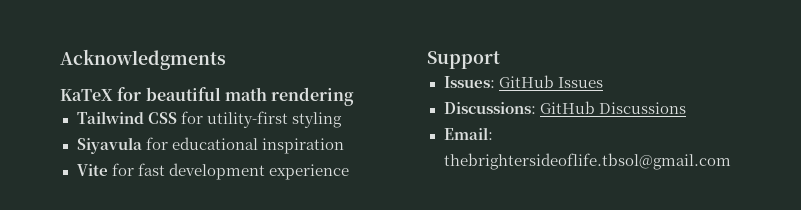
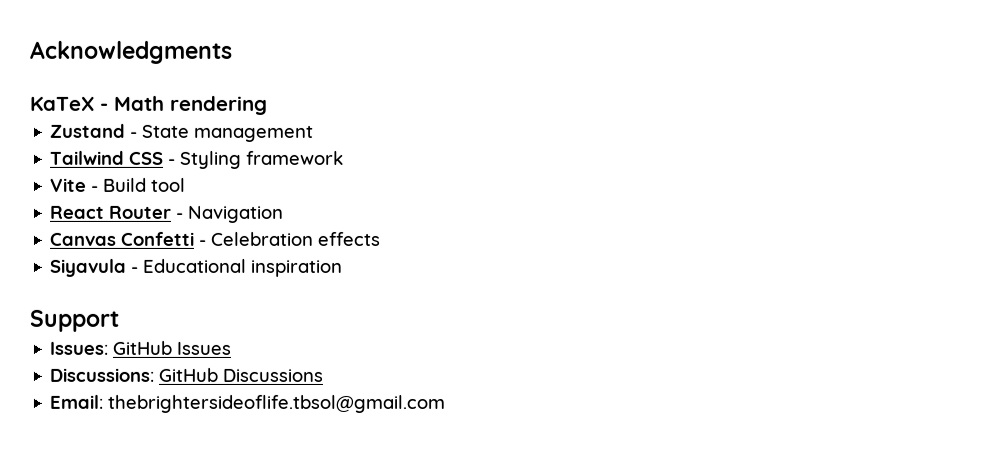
- KaTeX for beautiful math rendering
- Tailwind CSS for utility-first styling
+ KaTeX - Math rendering
+ Zustand - State management
+ Tailwind CSS - Styling framework
+ Vite - Build tool
+ React Router - Navigation
+ Canvas Confetti - Celebration effects
- Siyavula for educational inspiration
+ Siyavula - Educational inspiration
- Vite for fast development experience

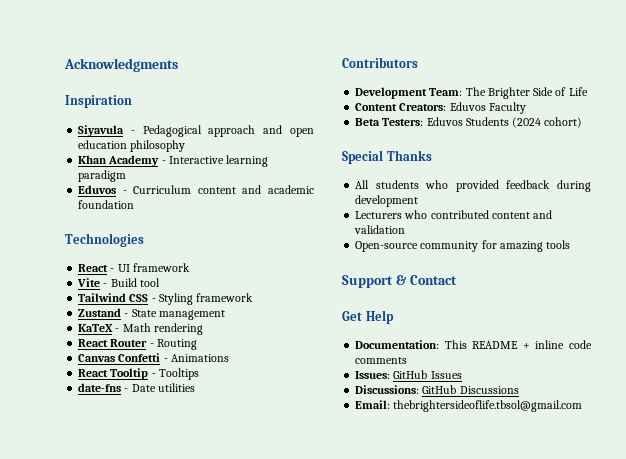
- KaTeX - Math rendering
- Zustand - State management
+ Inspiration
+ Siyavula - Pedagogical approach and open education philosophy
+ Khan Academy - Interactive learning paradigm
+ Eduvos - Curriculum content and academic foundation
+ Technologies
+ React - UI framework
+ Vite - Build tool
- Vite - Build tool
+ Zustand - State management
+ KaTeX - Math rendering
- React Router - Navigation
+ React Router - Routing
- Canvas Confetti - Celebration effects
- Siyavula - Educational inspiration
- Support
+ Canvas Confetti - Animations
+ React Tooltip - Tooltips
+ date-fns - Date utilities
+ Contributors
+ Development Team: The Brighter Side of Life
+ Content Creators: Eduvos Faculty
+ Beta Testers: Eduvos Students (2024 cohort)
+ Special Thanks
+ All students who provided feedback during development
+ Lecturers who contributed content and validation
+ Open-source community for amazing tools
+ Support & Contact
+ Get Help
+ Documentation: This README + inline code comments

